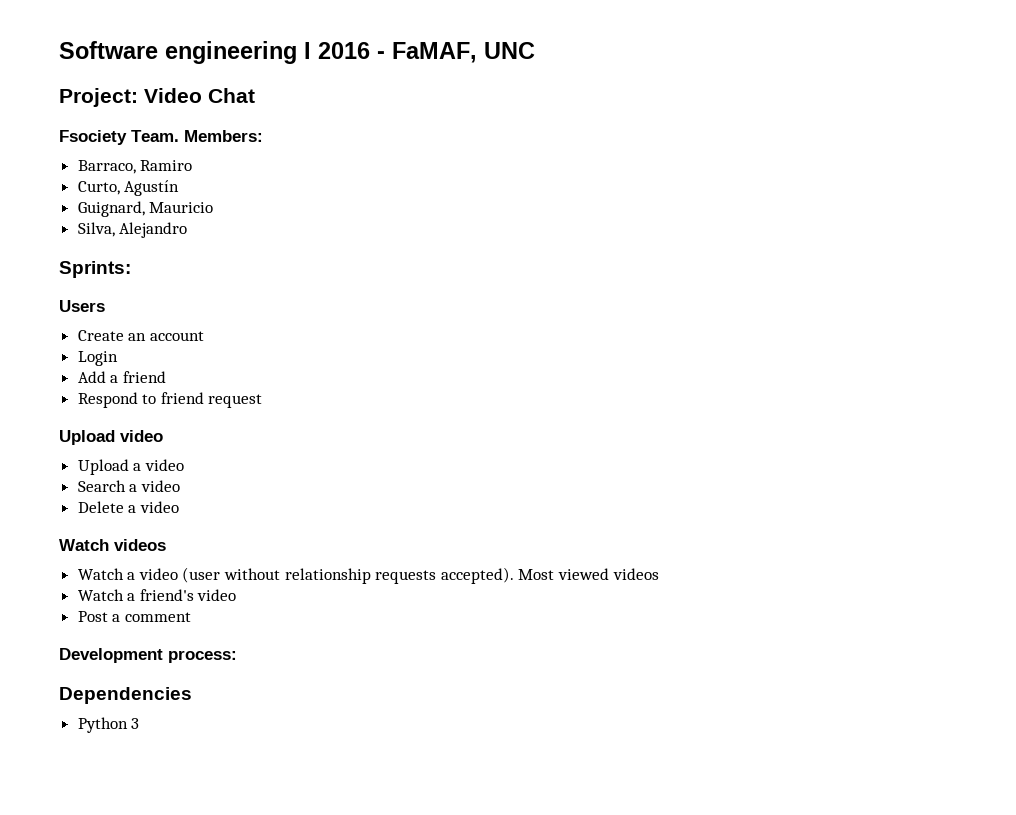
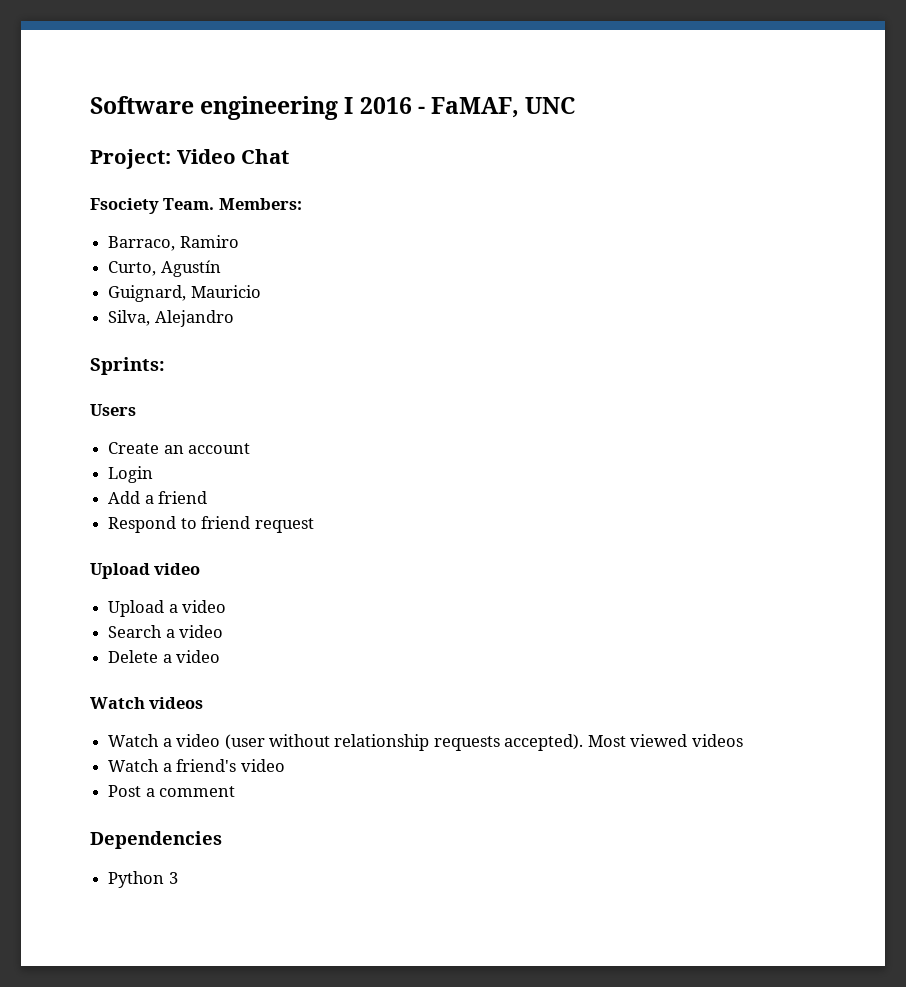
- Development process:

